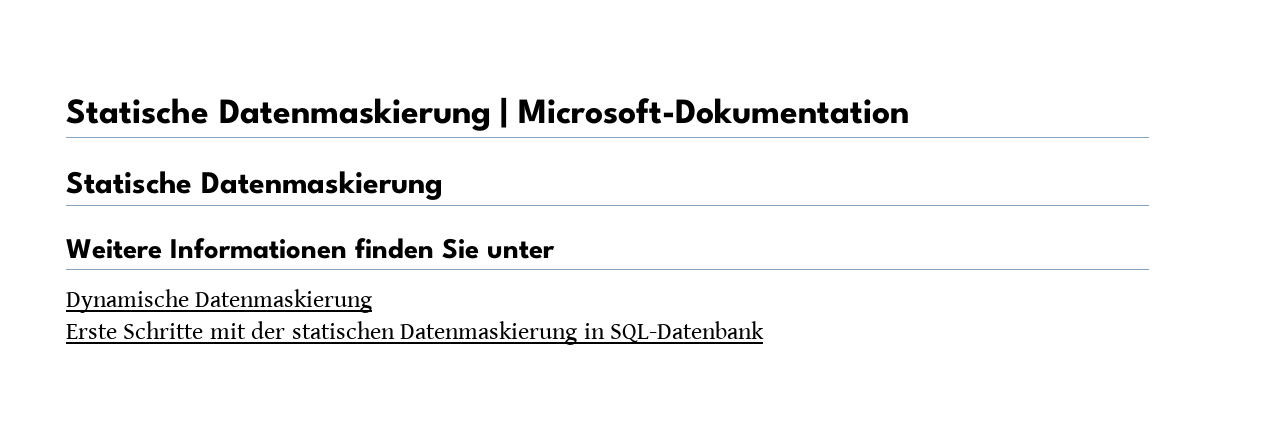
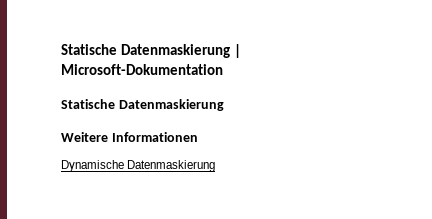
- Weitere Informationen finden Sie unter
+ Weitere Informationen
- Erste Schritte mit der statischen Datenmaskierung in SQL-Datenbank

